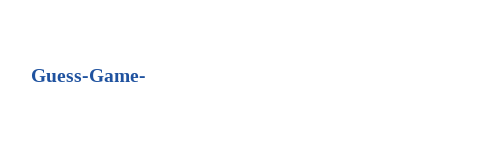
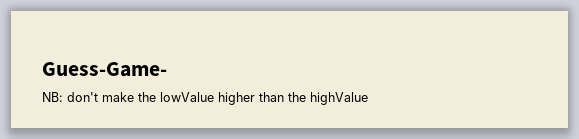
+ NB: don't make the lowValue higher than the highValue

